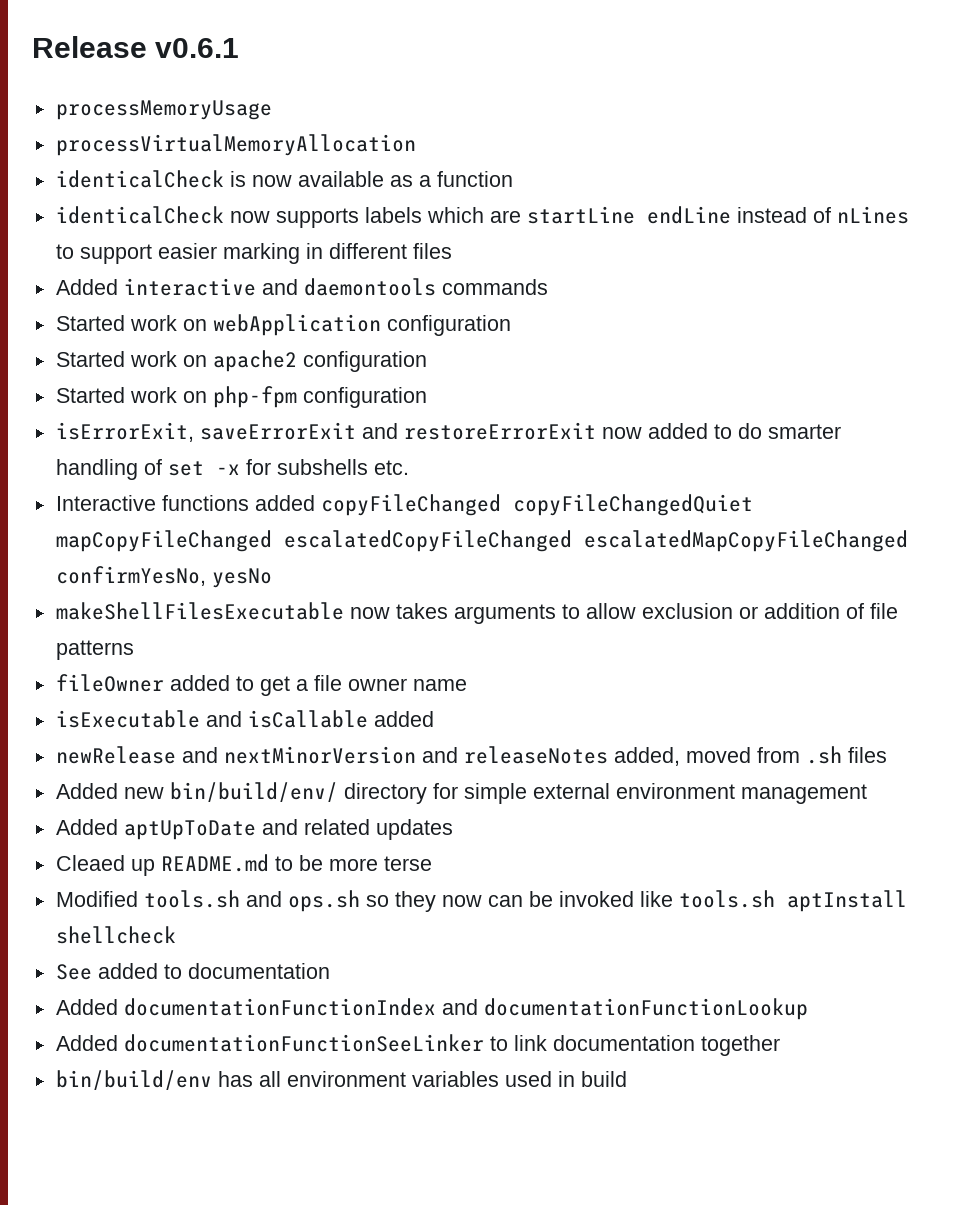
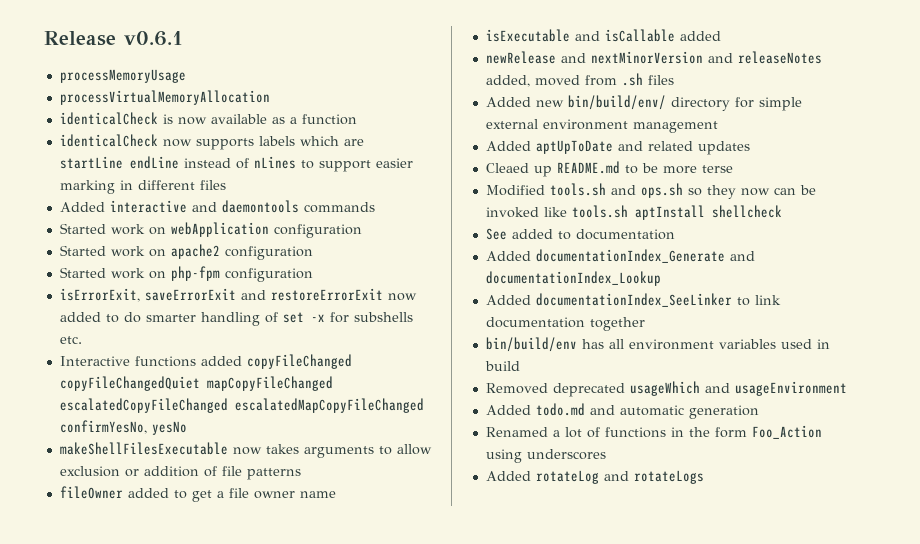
- Added documentationFunctionIndex and documentationFunctionLookup
- Added documentationFunctionSeeLinker to link documentation together
+ Added documentationIndex_Generate and documentationIndex_Lookup
+ Added documentationIndex_SeeLinker to link documentation together
+ Removed deprecated usageWhich and usageEnvironment
+ Added todo.md and automatic generation
+ Renamed a lot of functions in the form Foo_Action using underscores
+ Added rotateLog and rotateLogs

